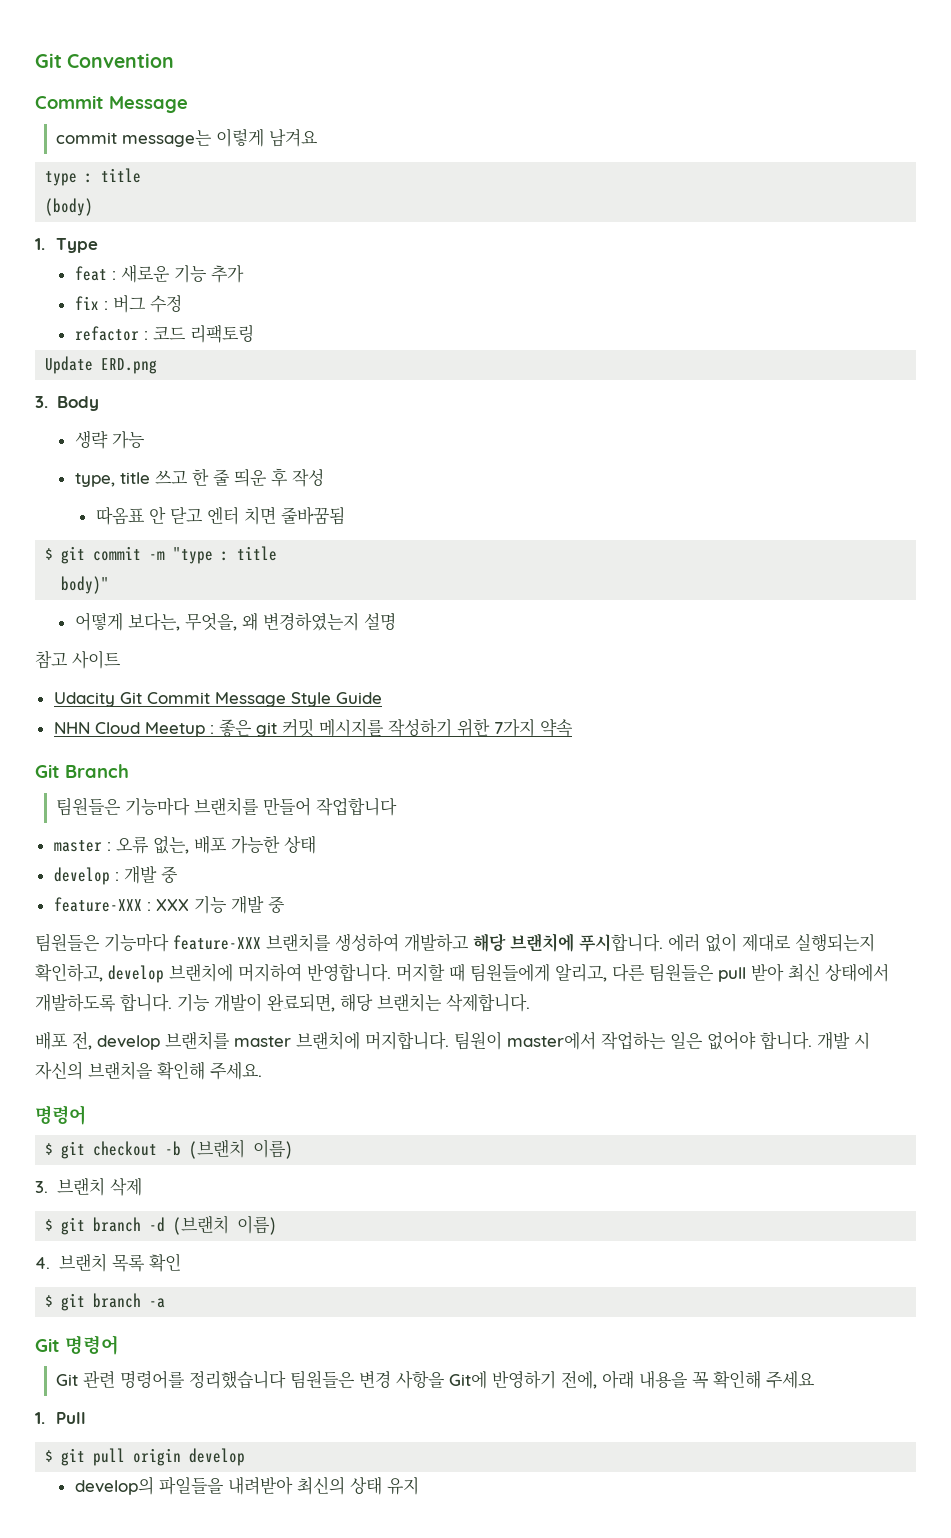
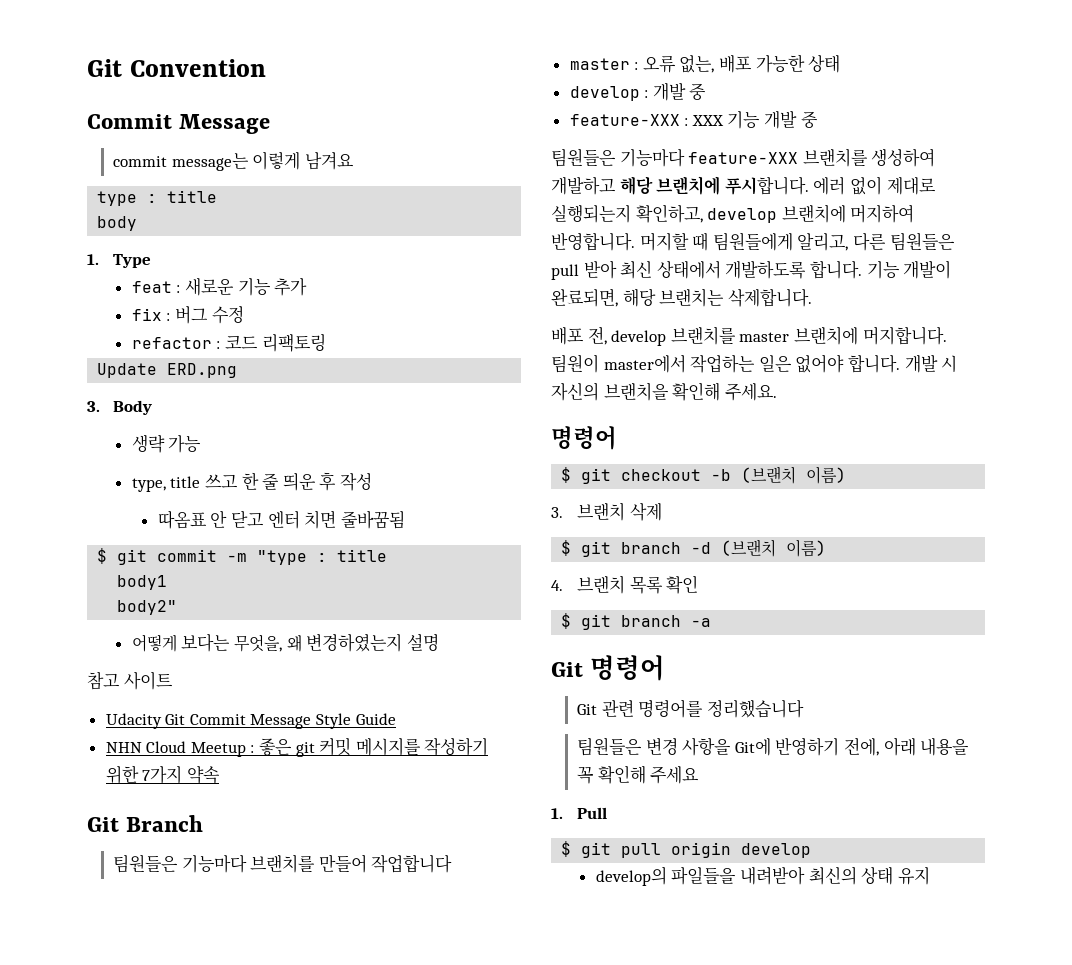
- (body)
+ body
- body)"
+ body1
+ body2"
- 어떻게 보다는, 무엇을, 왜 변경하였는지 설명
+ 어떻게 보다는 무엇을, 왜 변경하였는지 설명
- Git 관련 명령어를 정리했습니다 팀원들은 변경 사항을 Git에 반영하기 전에, 아래 내용을 꼭 확인해 주세요
+ Git 관련 명령어를 정리했습니다
+ 팀원들은 변경 사항을 Git에 반영하기 전에, 아래 내용을 꼭 확인해 주세요

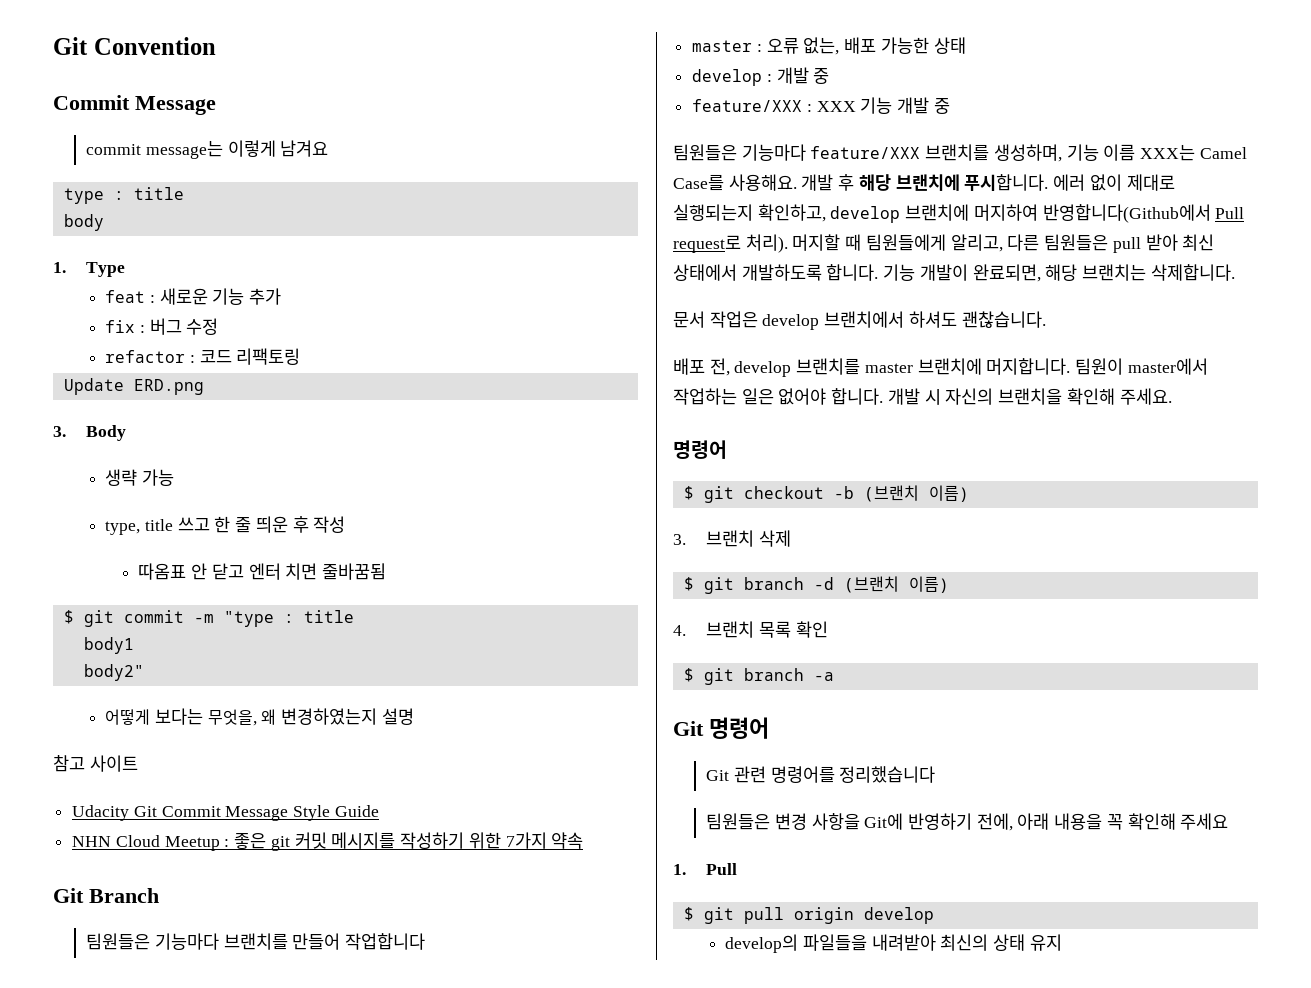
- feature-XXX : XXX 기능 개발 중
+ feature/XXX : XXX 기능 개발 중
- 팀원들은 기능마다 feature-XXX 브랜치를 생성하여 개발하고 해당 브랜치에 푸시합니다.
+ 팀원들은 기능마다 feature/XXX 브랜치를 생성하며, 기능 이름 XXX는 Camel Case를 사용해요. 개발 후 해당 브랜치에 푸시합니다.
- 에러 없이 제대로 실행되는지 확인하고, develop 브랜치에 머지하여 반영합니다.
+ 에러 없이 제대로 실행되는지 확인하고, develop 브랜치에 머지하여 반영합니다(Github에서 Pull request로 처리).
+ 문서 작업은 develop 브랜치에서 하셔도 괜찮습니다.

